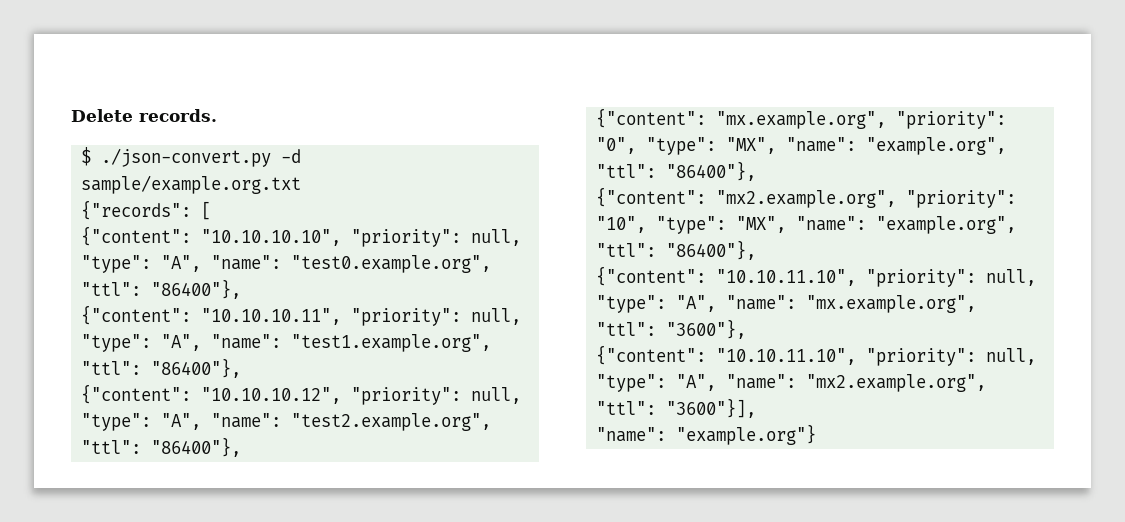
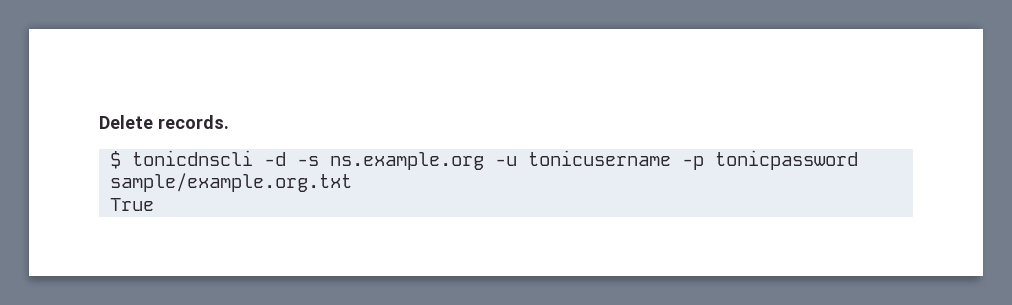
- $ ./json-convert.py -d sample/example.org.txt
- {"records": [
- {"content": "10.10.10.10", "priority": null, "type": "A", "name": "test0.example.org", "ttl": "86400"},
- {"content": "10.10.10.11", "priority": null, "type": "A", "name": "test1.example.org", "ttl": "86400"},
- {"content": "10.10.10.12", "priority": null, "type": "A", "name": "test2.example.org", "ttl": "86400"},
- {"content": "mx.example.org", "priority": "0", "type": "MX", "name": "example.org", "ttl": "86400"},
- {"content": "mx2.example.org", "priority": "10", "type": "MX", "name": "example.org", "ttl": "86400"},
- {"content": "10.10.11.10", "priority": null, "type": "A", "name": "mx.example.org", "ttl": "3600"},
- {"content": "10.10.11.10", "priority": null, "type": "A", "name": "mx2.example.org", "ttl": "3600"}],
- "name": "example.org"}
+ $ tonicdnscli -d -s ns.example.org -u tonicusername -p tonicpassword sample/example.org.txt
+ True

